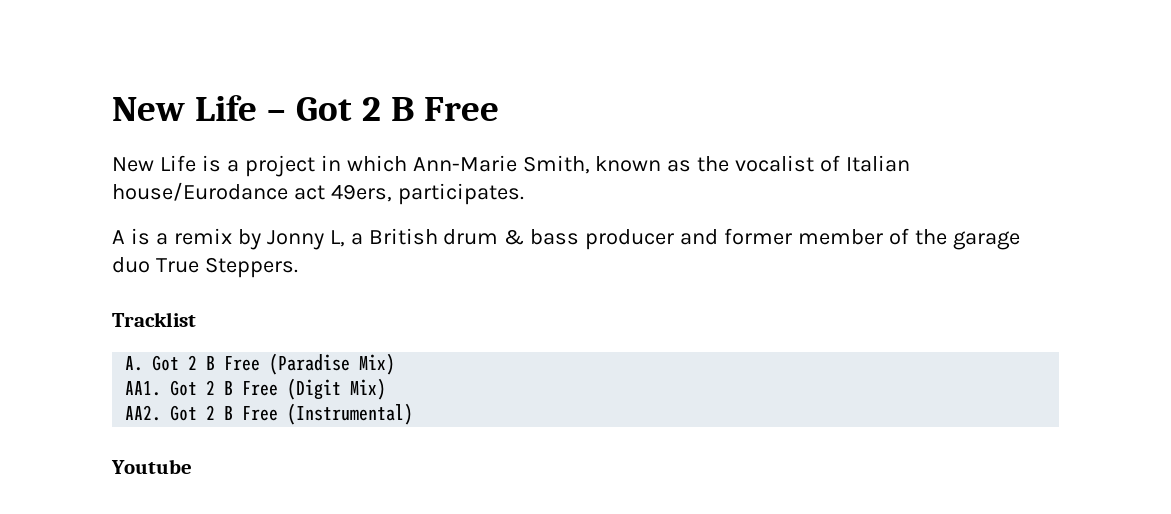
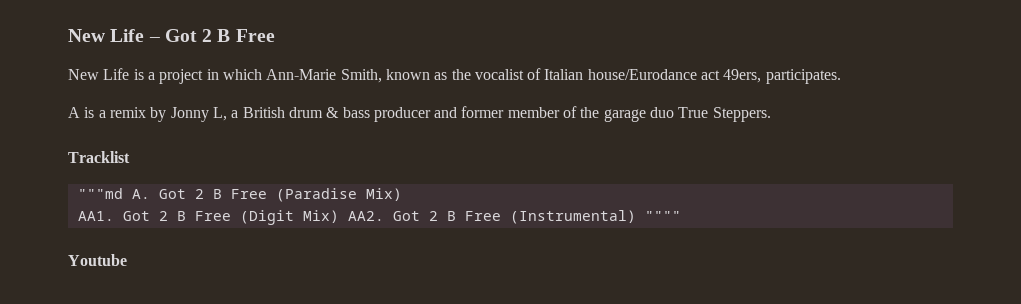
- A. Got 2 B Free (Paradise Mix)
+ """md A. Got 2 B Free (Paradise Mix)
- AA1. Got 2 B Free (Digit Mix)
- AA2. Got 2 B Free (Instrumental)
+ AA1. Got 2 B Free (Digit Mix) AA2. Got 2 B Free (Instrumental) """"

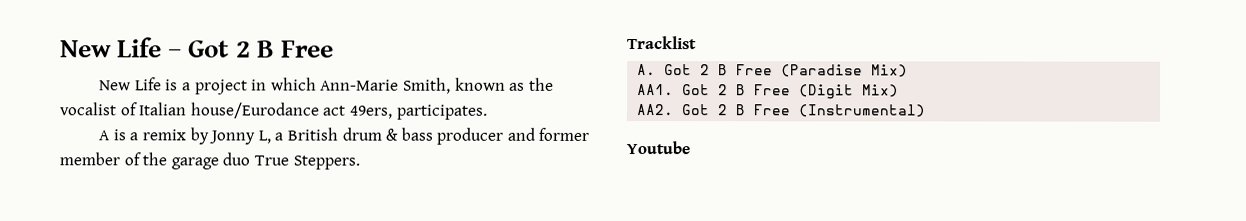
- """md A. Got 2 B Free (Paradise Mix)
+ A. Got 2 B Free (Paradise Mix)
- AA1. Got 2 B Free (Digit Mix) AA2. Got 2 B Free (Instrumental) """"
+ AA1. Got 2 B Free (Digit Mix)
+ AA2. Got 2 B Free (Instrumental)

